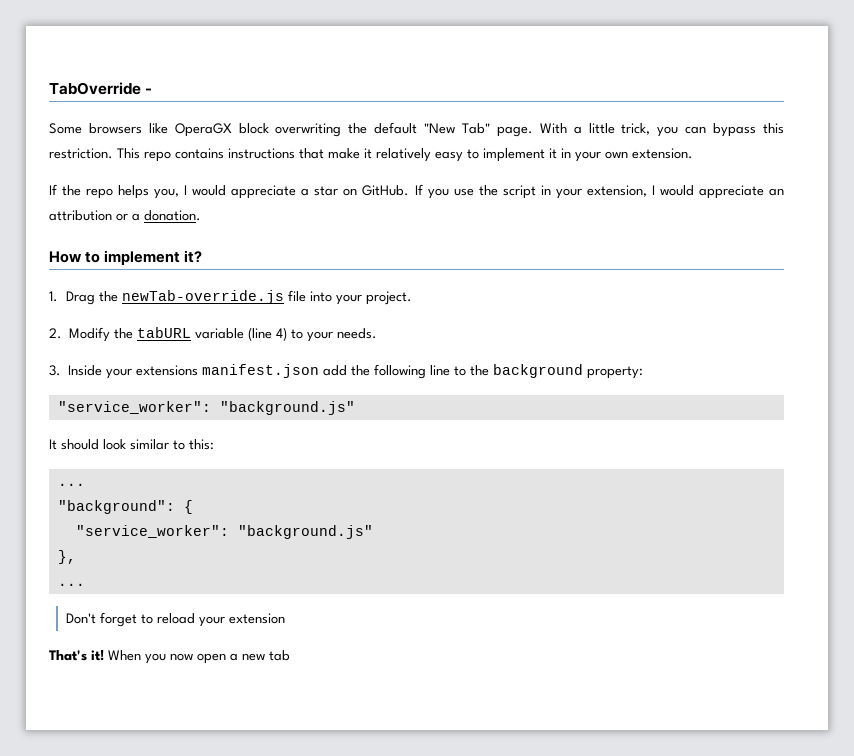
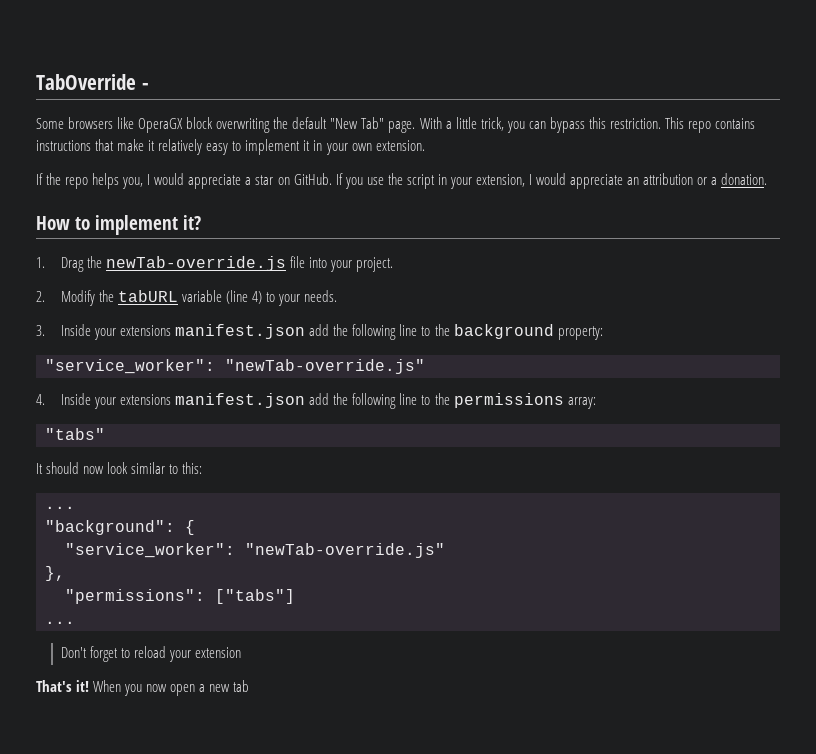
  3. Inside your extensions manifest.json add the following line to the background property:
- "service_worker": "background.js"
+ "service_worker": "newTab-override.js"
+ 4. Inside your extensions manifest.json add the following line to the permissions array:
+ "tabs"
- It should look similar to this:
+ It should now look similar to this:
  "background": {
- "service_worker": "background.js"
+ "service_worker": "newTab-override.js"
+ "permissions": ["tabs"]

